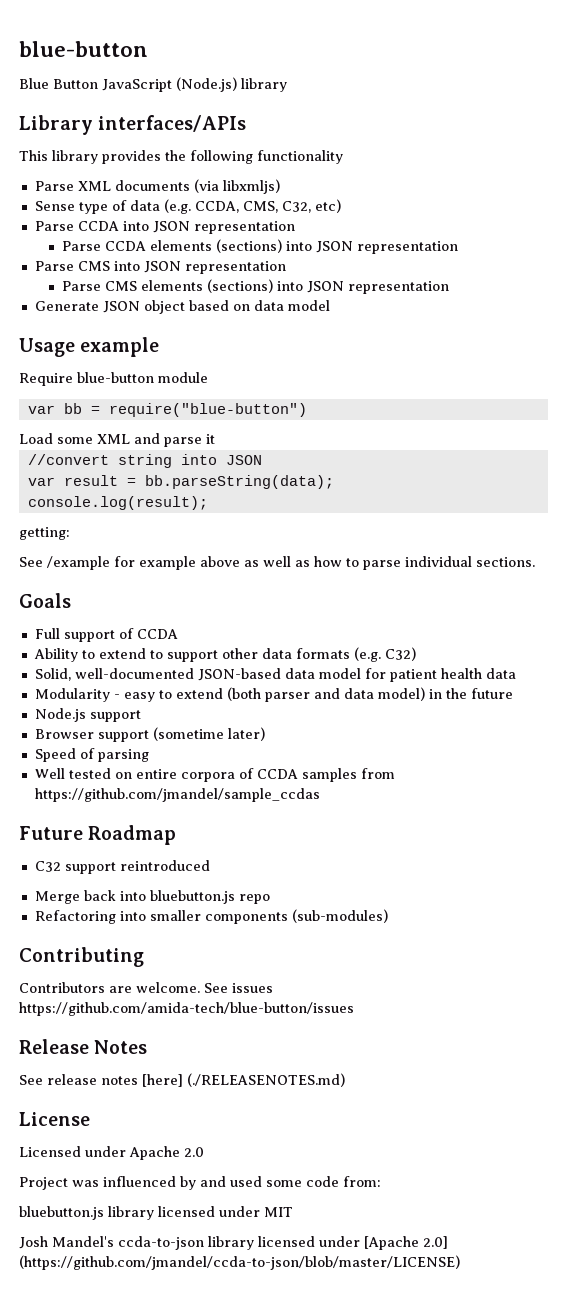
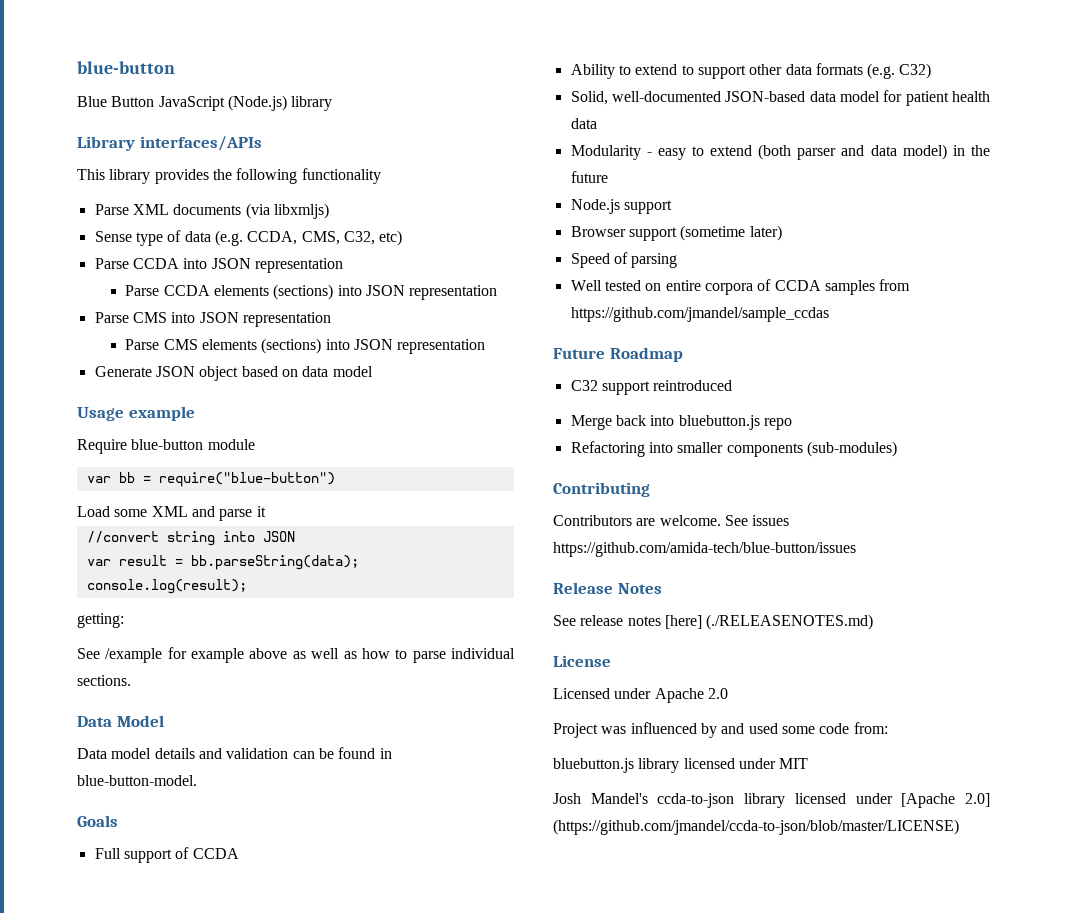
+ Data Model
+ Data model details and validation can be found in blue-button-model.

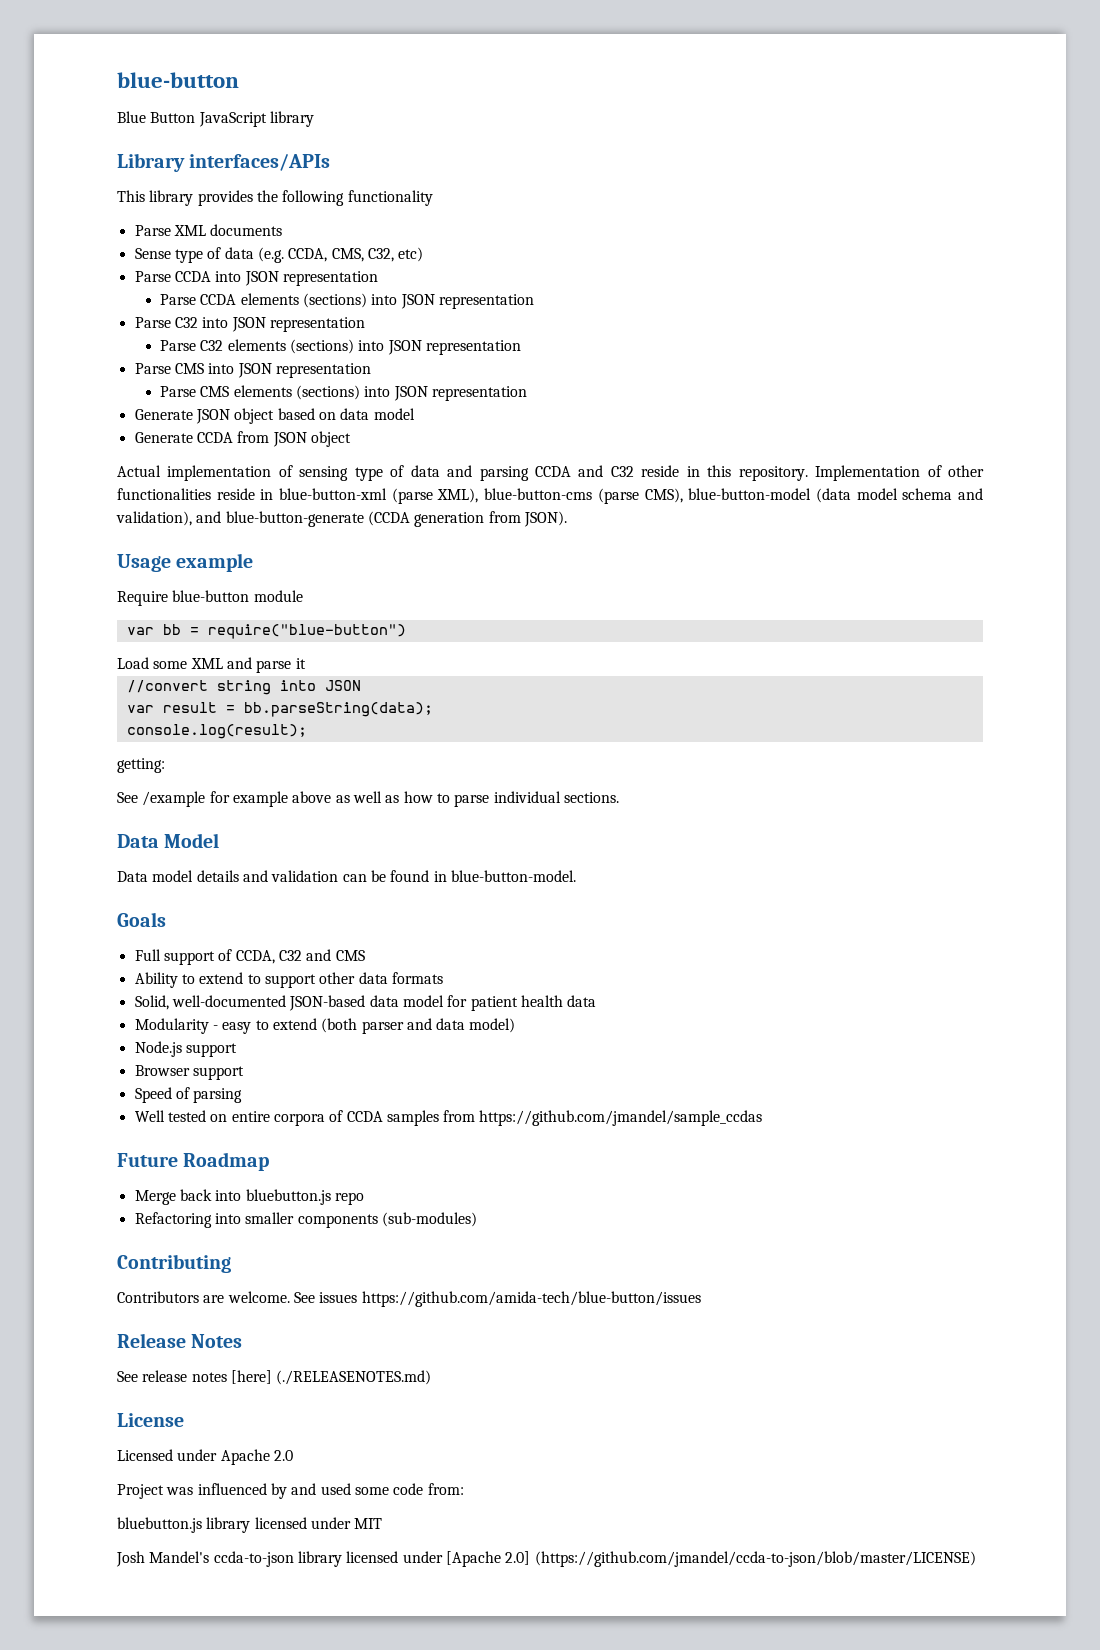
- Blue Button JavaScript (Node.js) library
+ Blue Button JavaScript library
- Parse XML documents (via libxmljs)
+ Parse XML documents
+ Parse C32 into JSON representation
+ Parse C32 elements (sections) into JSON representation
+ Generate CCDA from JSON object
+ Actual implementation of sensing type of data and parsing CCDA and C32 reside in this repository. Implementation of other functionalities reside in blue-button-xml (parse XML), blue-button-cms (parse CMS), blue-button-model (data model schema and validation), and blue-button-generate (CCDA generation from JSON).
- Full support of CCDA
+ Full support of CCDA, C32 and CMS
- Ability to extend to support other data formats (e.g. C32)
+ Ability to extend to support other data formats
- Modularity - easy to extend (both parser and data model) in the future
+ Modularity - easy to extend (both parser and data model)
- Browser support (sometime later)
+ Browser support
- C32 support reintroduced

